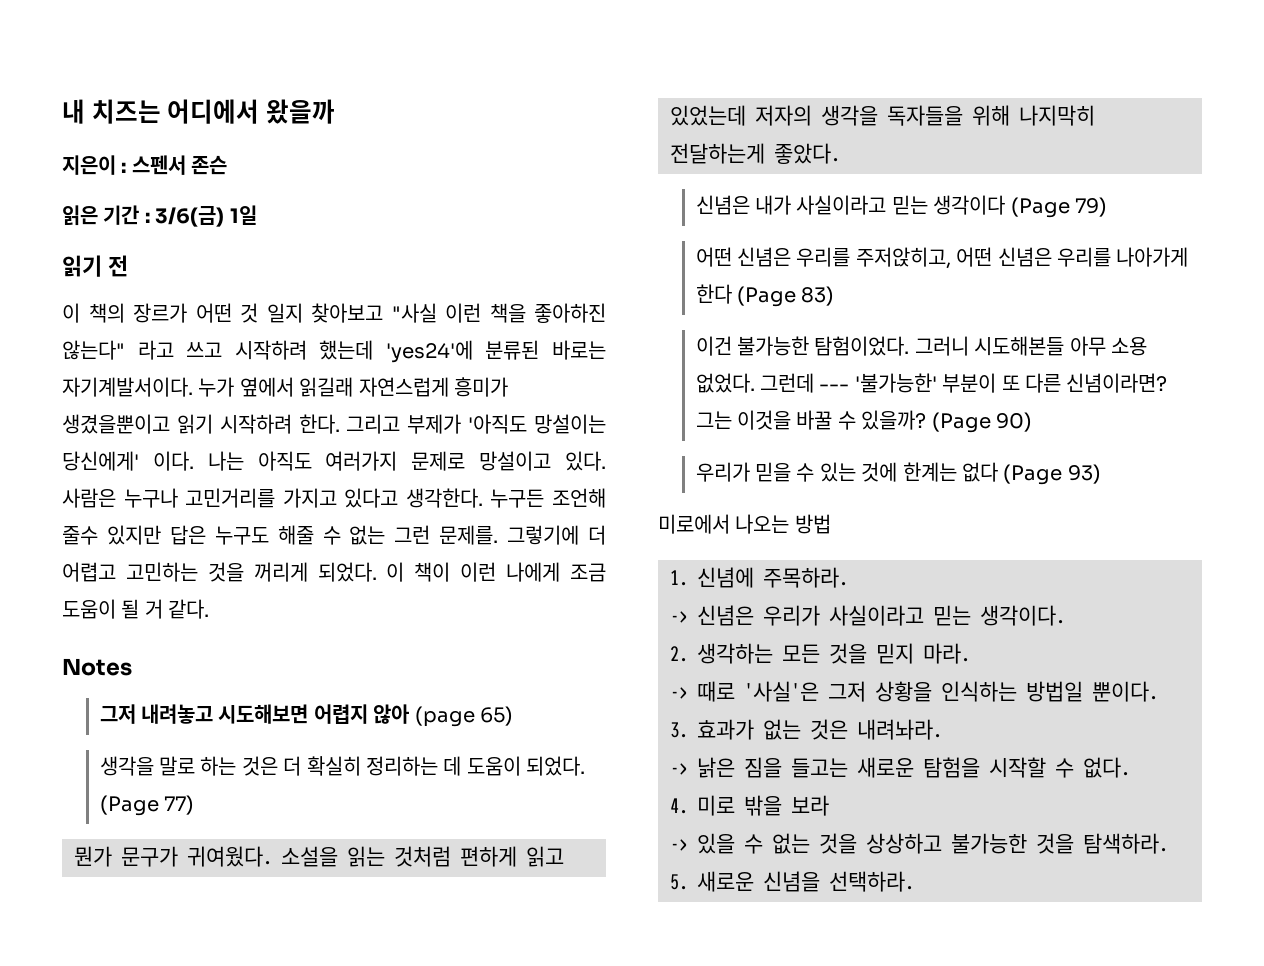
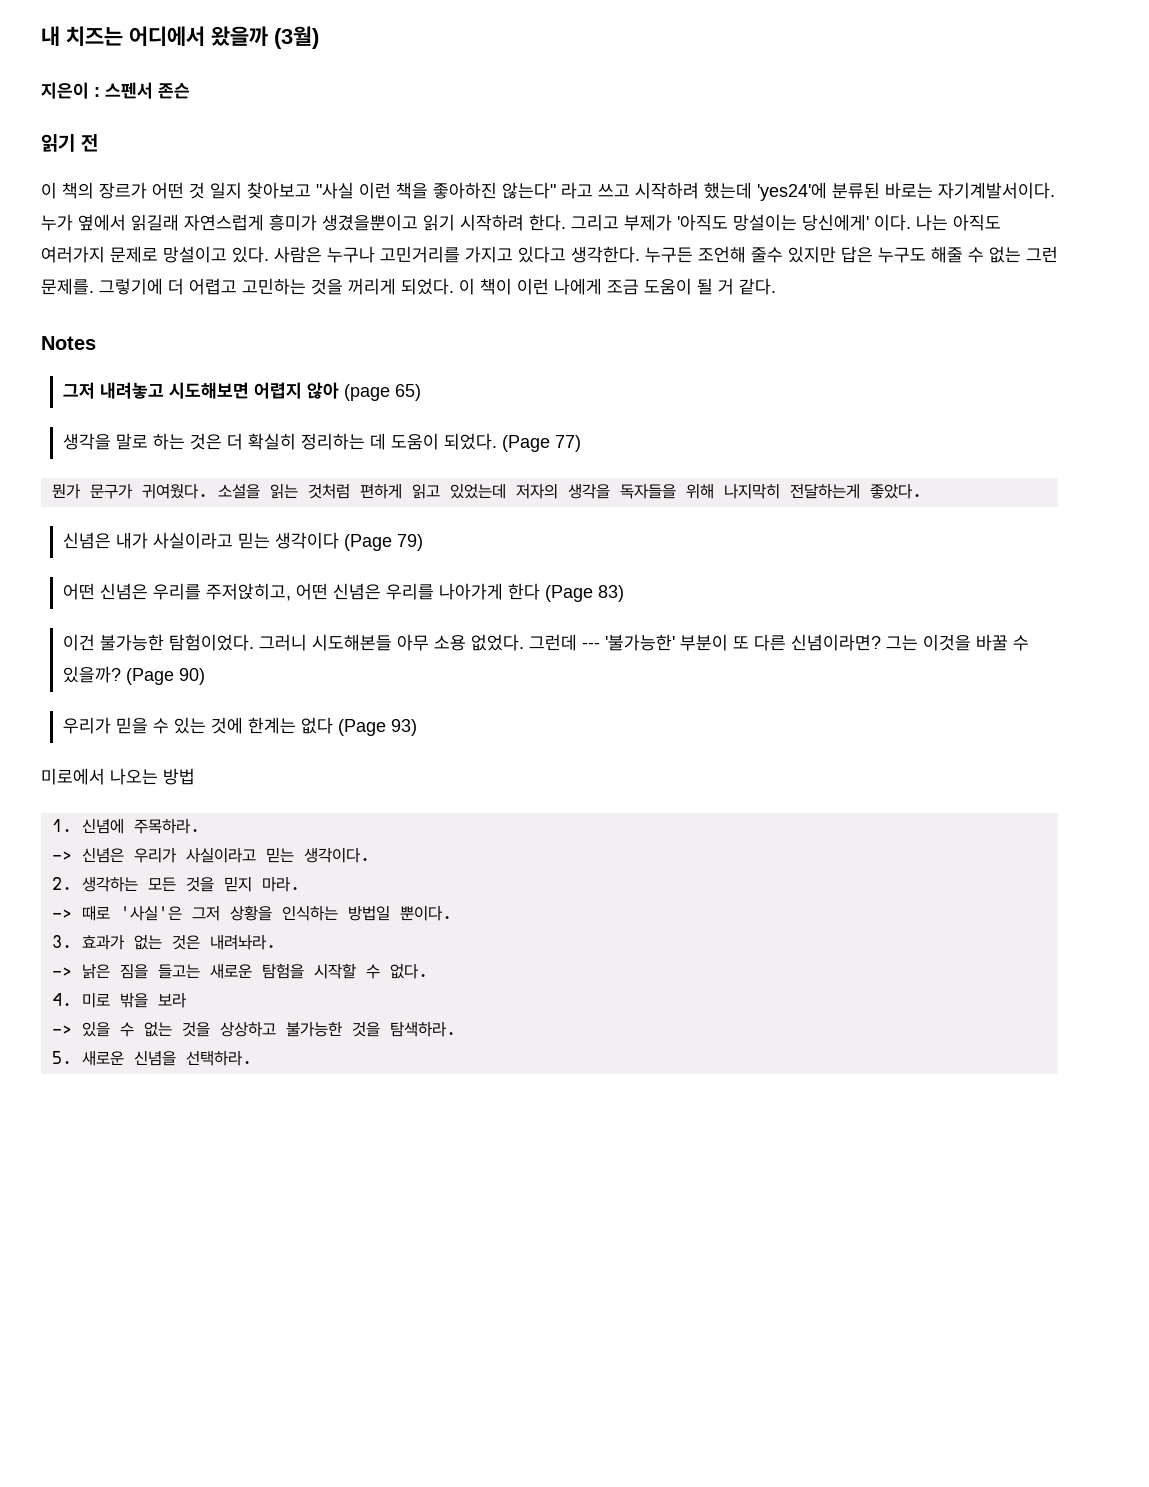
- 내 치즈는 어디에서 왔을까
+ 내 치즈는 어디에서 왔을까 (3월)
- 읽은 기간 : 3/6(금) 1일

